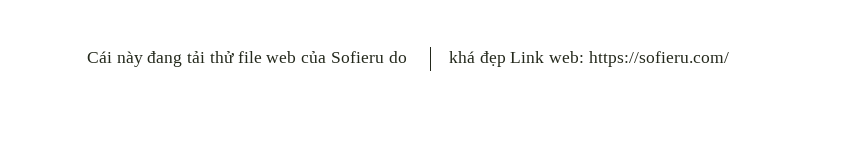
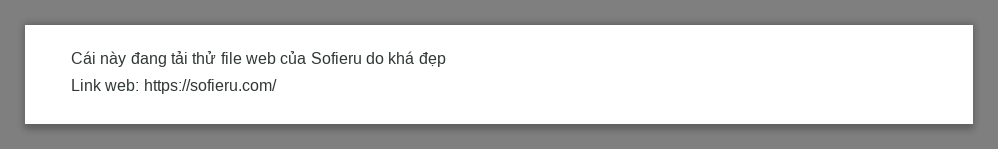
- Cái này đang tải thử file web của Sofieru do khá đẹp Link web: https://sofieru.com/
+ Cái này đang tải thử file web của Sofieru do khá đẹp
+ Link web: https://sofieru.com/

